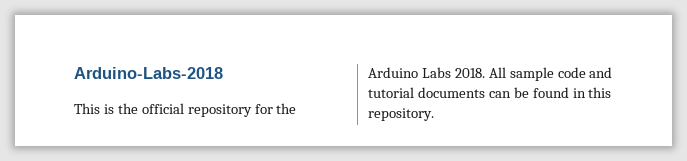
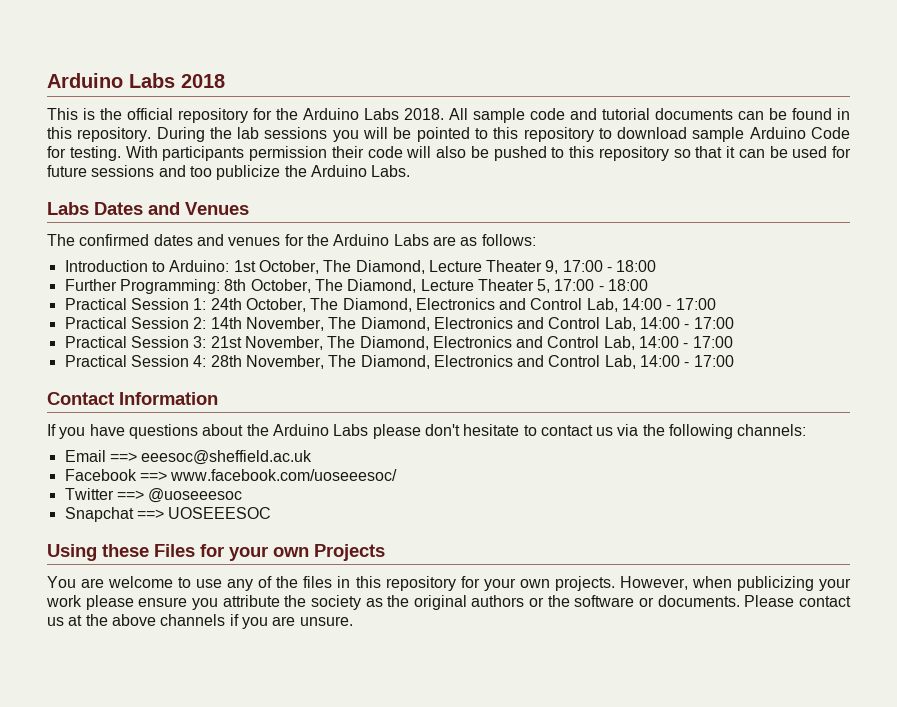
- Arduino-Labs-2018
+ Arduino Labs 2018
+ During the lab sessions you will be pointed to this repository to download sample Arduino Code for testing. With participants permission their code will also be pushed to this repository so that it can be used for future sessions and too publicize the Arduino Labs.
+ Labs Dates and Venues
+ The confirmed dates and venues for the Arduino Labs are as follows:
+ Introduction to Arduino: 1st October, The Diamond, Lecture Theater 9, 17:00 - 18:00
+ Further Programming: 8th October, The Diamond, Lecture Theater 5, 17:00 - 18:00
+ Practical Session 1: 24th October, The Diamond, Electronics and Control Lab, 14:00 - 17:00
+ Practical Session 2: 14th November, The Diamond, Electronics and Control Lab, 14:00 - 17:00
+ Practical Session 3: 21st November, The Diamond, Electronics and Control Lab, 14:00 - 17:00
+ Practical Session 4: 28th November, The Diamond, Electronics and Control Lab, 14:00 - 17:00
+ Contact Information
+ If you have questions about the Arduino Labs please don't hesitate to contact us via the following channels:
+ Email ==> eeesoc@sheffield.ac.uk
+ Facebook ==> www.facebook.com/uoseeesoc/
+ Twitter ==> @uoseeesoc
+ Snapchat ==> UOSEEESOC
+ Using these Files for your own Projects
+ You are welcome to use any of the files in this repository for your own projects. However, when publicizing your work please ensure you attribute the society as the original authors or the software or documents. Please contact us at the above channels if you are unsure.

